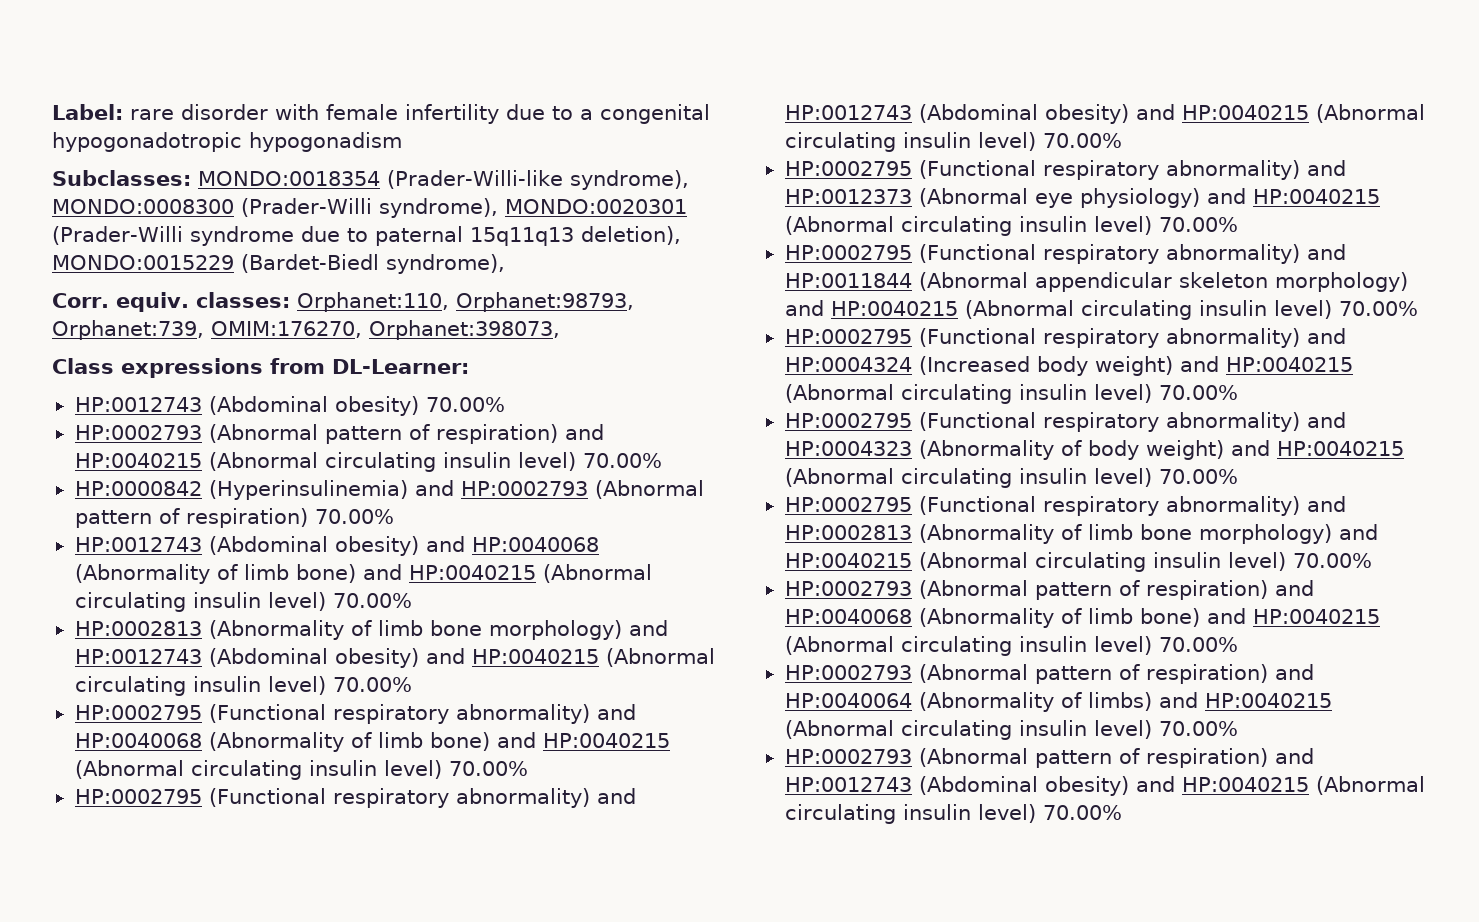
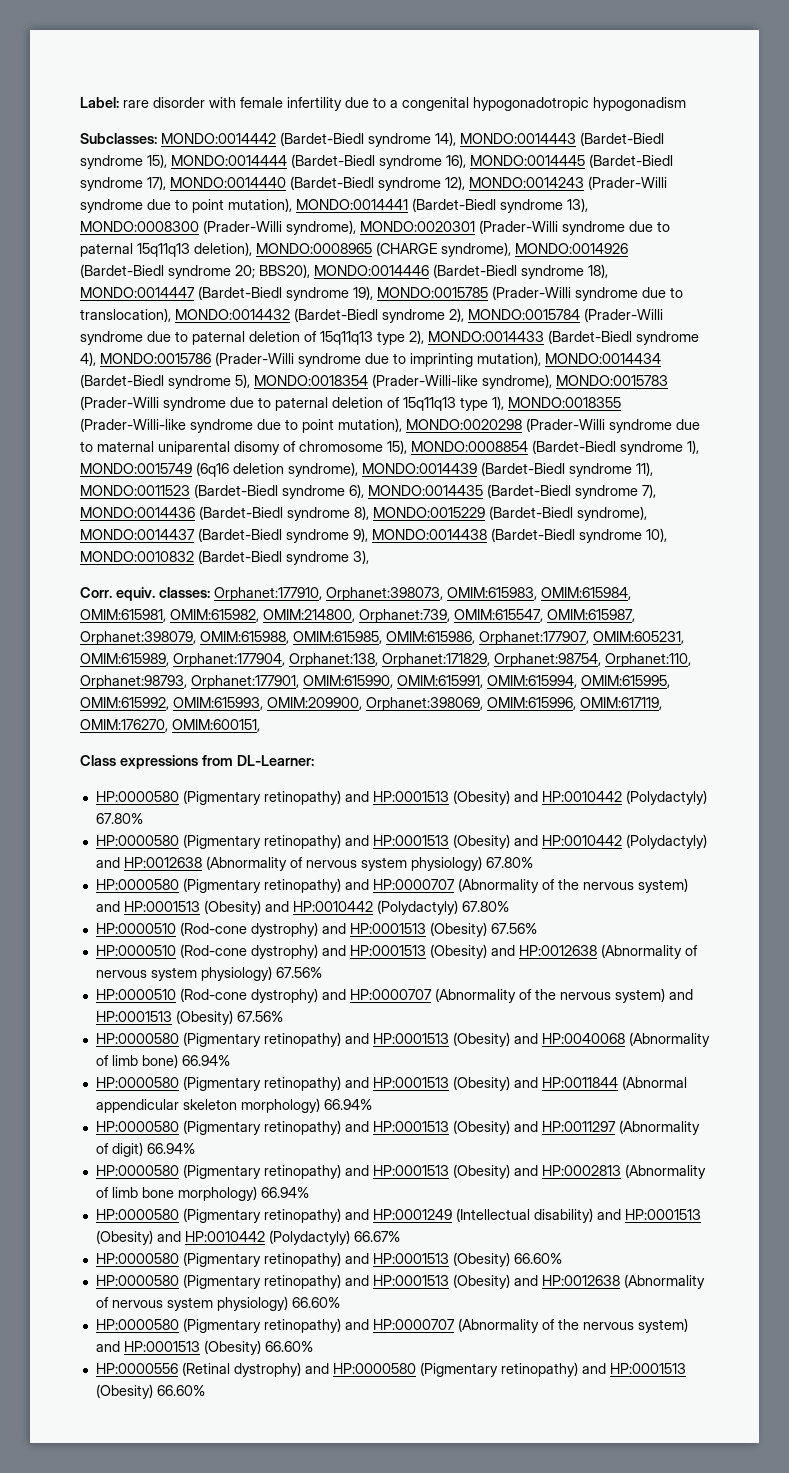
- Subclasses: MONDO:0018354 (Prader-Willi-like syndrome), MONDO:0008300 (Prader-Willi syndrome), MONDO:0020301 (Prader-Willi syndrome due to paternal 15q11q13 deletion), MONDO:0015229 (Bardet-Biedl syndrome),
- Corr. equiv. classes: Orphanet:110, Orphanet:98793, Orphanet:739, OMIM:176270, Orphanet:398073,
+ Subclasses: MONDO:0014442 (Bardet-Biedl syndrome 14), MONDO:0014443 (Bardet-Biedl syndrome 15), MONDO:0014444 (Bardet-Biedl syndrome 16), MONDO:0014445 (Bardet-Biedl syndrome 17), MONDO:0014440 (Bardet-Biedl syndrome 12), MONDO:0014243 (Prader-Willi syndrome due to point mutation), MONDO:0014441 (Bardet-Biedl syndrome 13), MONDO:0008300 (Prader-Willi syndrome), MONDO:0020301 (Prader-Willi syndrome due to paternal 15q11q13 deletion), MONDO:0008965 (CHARGE syndrome), MONDO:0014926 (Bardet-Biedl syndrome 20; BBS20), MONDO:0014446 (Bardet-Biedl syndrome 18), MONDO:0014447 (Bardet-Biedl syndrome 19), MONDO:0015785 (Prader-Willi syndrome due to translocation), MONDO:0014432 (Bardet-Biedl syndrome 2), MONDO:0015784 (Prader-Willi syndrome due to paternal deletion of 15q11q13 type 2), MONDO:0014433 (Bardet-Biedl syndrome 4), MONDO:0015786 (Prader-Willi syndrome due to imprinting mutation), MONDO:0014434 (Bardet-Biedl syndrome 5), MONDO:0018354 (Prader-Willi-like syndrome), MONDO:0015783 (Prader-Willi syndrome due to paternal deletion of 15q11q13 type 1), MONDO:0018355 (Prader-Willi-like syndrome due to point mutation), MONDO:0020298 (Prader-Willi syndrome due to maternal uniparental disomy of chromosome 15), MONDO:0008854 (Bardet-Biedl syndrome 1), MONDO:0015749 (6q16 deletion syndrome), MONDO:0014439 (Bardet-Biedl syndrome 11), MONDO:0011523 (Bardet-Biedl syndrome 6), MONDO:0014435 (Bardet-Biedl syndrome 7), MONDO:0014436 (Bardet-Biedl syndrome 8), MONDO:0015229 (Bardet-Biedl syndrome), MONDO:0014437 (Bardet-Biedl syndrome 9), MONDO:0014438 (Bardet-Biedl syndrome 10), MONDO:0010832 (Bardet-Biedl syndrome 3),
+ Corr. equiv. classes: Orphanet:177910, Orphanet:398073, OMIM:615983, OMIM:615984, OMIM:615981, OMIM:615982, OMIM:214800, Orphanet:739, OMIM:615547, OMIM:615987, Orphanet:398079, OMIM:615988, OMIM:615985, OMIM:615986, Orphanet:177907, OMIM:605231, OMIM:615989, Orphanet:177904, Orphanet:138, Orphanet:171829, Orphanet:98754, Orphanet:110, Orphanet:98793, Orphanet:177901, OMIM:615990, OMIM:615991, OMIM:615994, OMIM:615995, OMIM:615992, OMIM:615993, OMIM:209900, Orphanet:398069, OMIM:615996, OMIM:617119, OMIM:176270, OMIM:600151,
  Class expressions from DL-Learner:
- HP:0012743 (Abdominal obesity) 70.00%
- HP:0002793 (Abnormal pattern of respiration) and HP:0040215 (Abnormal circulating insulin level) 70.00%
- HP:0000842 (Hyperinsulinemia) and HP:0002793 (Abnormal pattern of respiration) 70.00%
- HP:0012743 (Abdominal obesity) and HP:0040068 (Abnormality of limb bone) and HP:0040215 (Abnormal circulating insulin level) 70.00%
- HP:0002813 (Abnormality of limb bone morphology) and HP:0012743 (Abdominal obesity) and HP:0040215 (Abnormal circulating insulin level) 70.00%
- HP:0002795 (Functional respiratory abnormality) and HP:0040068 (Abnormality of limb bone) and HP:0040215 (Abnormal circulating insulin level) 70.00%
- HP:0002795 (Functional respiratory abnormality) and HP:0012743 (Abdominal obesity) and HP:0040215 (Abnormal circulating insulin level) 70.00%
- HP:0002795 (Functional respiratory abnormality) and HP:0012373 (Abnormal eye physiology) and HP:0040215 (Abnormal circulating insulin level) 70.00%
- HP:0002795 (Functional respiratory abnormality) and HP:0011844 (Abnormal appendicular skeleton morphology) and HP:0040215 (Abnormal circulating insulin level) 70.00%
- HP:0002795 (Functional respiratory abnormality) and HP:0004324 (Increased body weight) and HP:0040215 (Abnormal circulating insulin level) 70.00%
- HP:0002795 (Functional respiratory abnormality) and HP:0004323 (Abnormality of body weight) and HP:0040215 (Abnormal circulating insulin level) 70.00%
- HP:0002795 (Functional respiratory abnormality) and HP:0002813 (Abnormality of limb bone morphology) and HP:0040215 (Abnormal circulating insulin level) 70.00%
- HP:0002793 (Abnormal pattern of respiration) and HP:0040068 (Abnormality of limb bone) and HP:0040215 (Abnormal circulating insulin level) 70.00%
- HP:0002793 (Abnormal pattern of respiration) and HP:0040064 (Abnormality of limbs) and HP:0040215 (Abnormal circulating insulin level) 70.00%
- HP:0002793 (Abnormal pattern of respiration) and HP:0012743 (Abdominal obesity) and HP:0040215 (Abnormal circulating insulin level) 70.00%
+ HP:0000580 (Pigmentary retinopathy) and HP:0001513 (Obesity) and HP:0010442 (Polydactyly) 67.80%
+ HP:0000580 (Pigmentary retinopathy) and HP:0001513 (Obesity) and HP:0010442 (Polydactyly) and HP:0012638 (Abnormality of nervous system physiology) 67.80%
+ HP:0000580 (Pigmentary retinopathy) and HP:0000707 (Abnormality of the nervous system) and HP:0001513 (Obesity) and HP:0010442 (Polydactyly) 67.80%
+ HP:0000510 (Rod-cone dystrophy) and HP:0001513 (Obesity) 67.56%
+ HP:0000510 (Rod-cone dystrophy) and HP:0001513 (Obesity) and HP:0012638 (Abnormality of nervous system physiology) 67.56%
+ HP:0000510 (Rod-cone dystrophy) and HP:0000707 (Abnormality of the nervous system) and HP:0001513 (Obesity) 67.56%
+ HP:0000580 (Pigmentary retinopathy) and HP:0001513 (Obesity) and HP:0040068 (Abnormality of limb bone) 66.94%
+ HP:0000580 (Pigmentary retinopathy) and HP:0001513 (Obesity) and HP:0011844 (Abnormal appendicular skeleton morphology) 66.94%
+ HP:0000580 (Pigmentary retinopathy) and HP:0001513 (Obesity) and HP:0011297 (Abnormality of digit) 66.94%
+ HP:0000580 (Pigmentary retinopathy) and HP:0001513 (Obesity) and HP:0002813 (Abnormality of limb bone morphology) 66.94%
+ HP:0000580 (Pigmentary retinopathy) and HP:0001249 (Intellectual disability) and HP:0001513 (Obesity) and HP:0010442 (Polydactyly) 66.67%
+ HP:0000580 (Pigmentary retinopathy) and HP:0001513 (Obesity) 66.60%
+ HP:0000580 (Pigmentary retinopathy) and HP:0001513 (Obesity) and HP:0012638 (Abnormality of nervous system physiology) 66.60%
+ HP:0000580 (Pigmentary retinopathy) and HP:0000707 (Abnormality of the nervous system) and HP:0001513 (Obesity) 66.60%
+ HP:0000556 (Retinal dystrophy) and HP:0000580 (Pigmentary retinopathy) and HP:0001513 (Obesity) 66.60%

